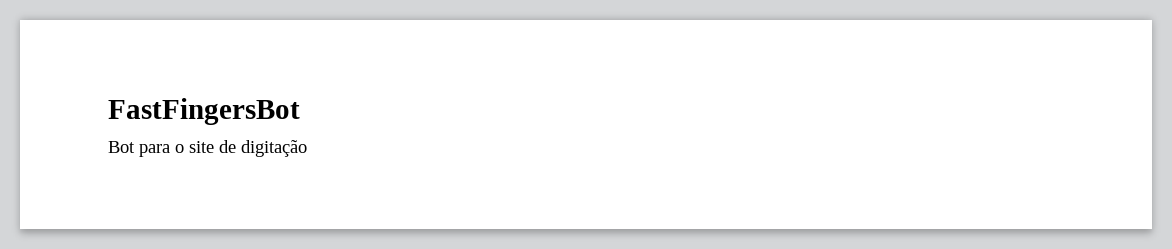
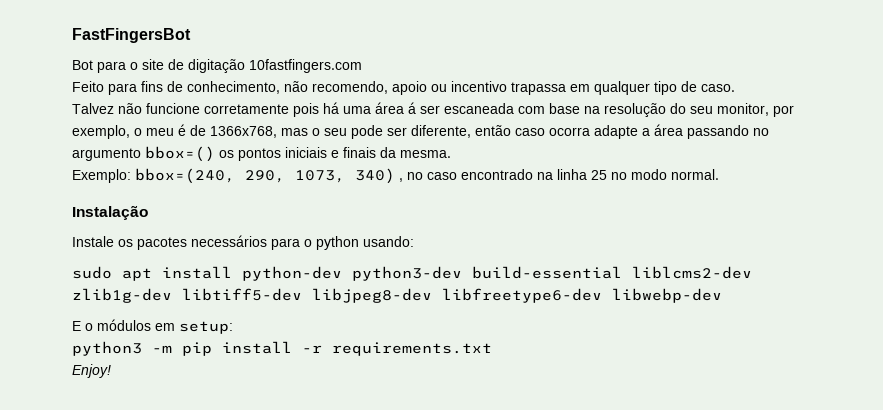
- Bot para o site de digitação
+ Bot para o site de digitação 10fastfingers.com
+ Feito para fins de conhecimento, não recomendo, apoio ou incentivo trapassa em qualquer tipo de caso.
+ Talvez não funcione corretamente pois há uma área á ser escaneada com base na resolução do seu monitor, por exemplo, o meu é de 1366x768, mas o seu pode ser diferente, então caso ocorra adapte a área passando no argumento bbox=() os pontos iniciais e finais da mesma.
+ Exemplo: bbox=(240, 290, 1073, 340) , no caso encontrado na linha 25 no modo normal.
+ Instalação
+ Instale os pacotes necessários para o python usando:
+ sudo apt install python-dev python3-dev build-essential liblcms2-dev zlib1g-dev libtiff5-dev libjpeg8-dev libfreetype6-dev libwebp-dev
+ E o módulos em setup:
+ python3 -m pip install -r requirements.txt
+ Enjoy!

